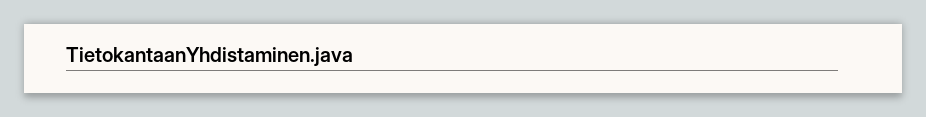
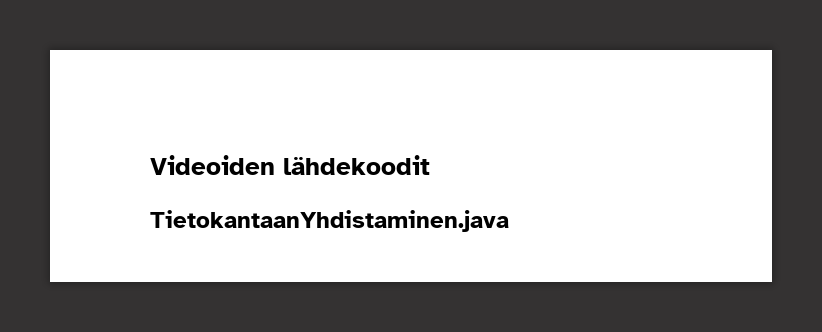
+ Videoiden lähdekoodit

